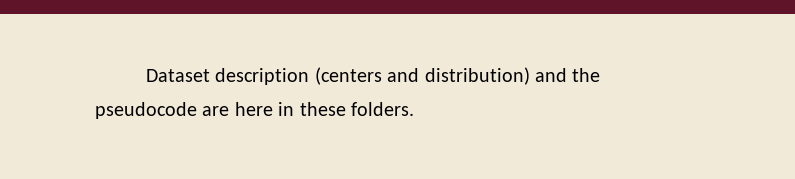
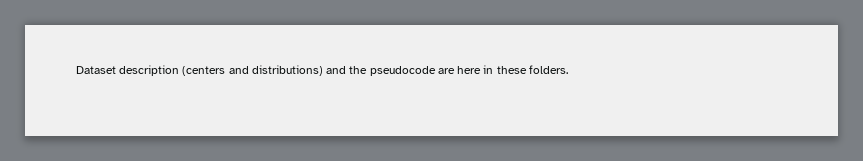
- Dataset description (centers and distribution) and the pseudocode are here in these folders.
+ Dataset description (centers and distributions) and the pseudocode are here in these folders.

